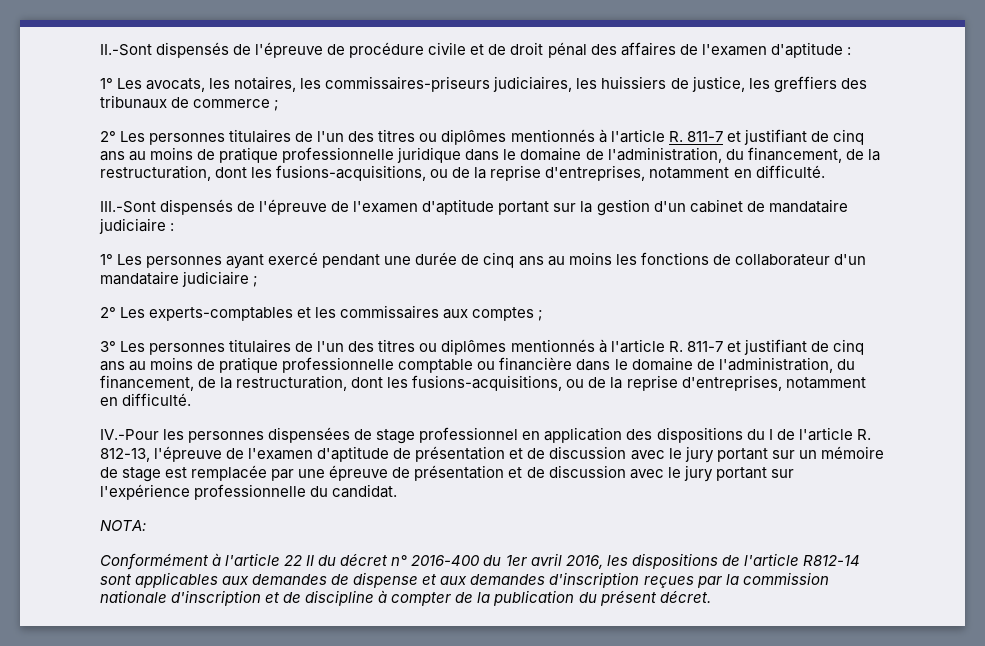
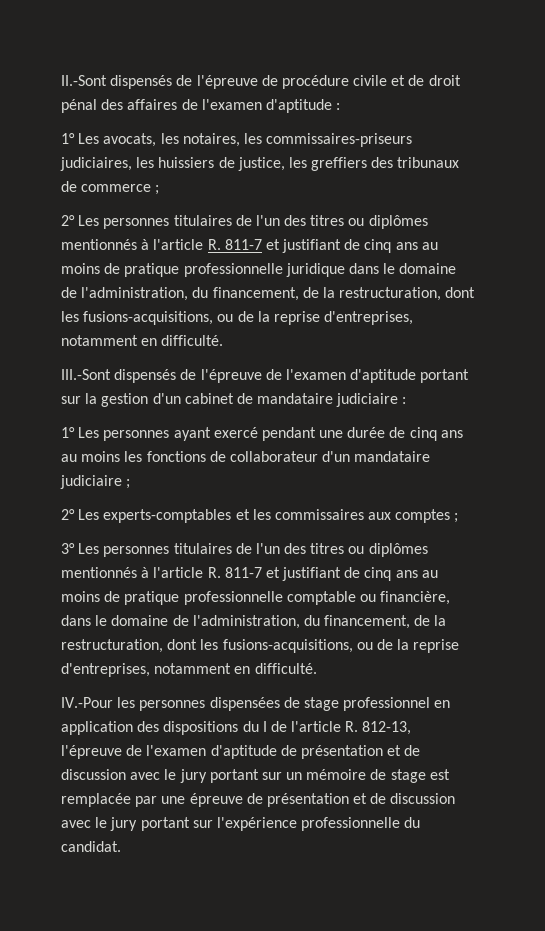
- 3° Les personnes titulaires de l'un des titres ou diplômes mentionnés à l'article R. 811-7 et justifiant de cinq ans au moins de pratique professionnelle comptable ou financière dans le domaine de l'administration, du financement, de la restructuration, dont les fusions-acquisitions, ou de la reprise d'entreprises, notamment en difficulté.
+ 3° Les personnes titulaires de l'un des titres ou diplômes mentionnés à l'article R. 811-7 et justifiant de cinq ans au moins de pratique professionnelle comptable ou financière, dans le domaine de l'administration, du financement, de la restructuration, dont les fusions-acquisitions, ou de la reprise d'entreprises, notamment en difficulté.
- NOTA:
- Conformément à l'article 22 II du décret n° 2016-400 du 1er avril 2016, les dispositions de l'article R812-14 sont applicables aux demandes de dispense et aux demandes d'inscription reçues par la commission nationale d'inscription et de discipline à compter de la publication du présent décret.

